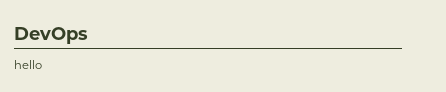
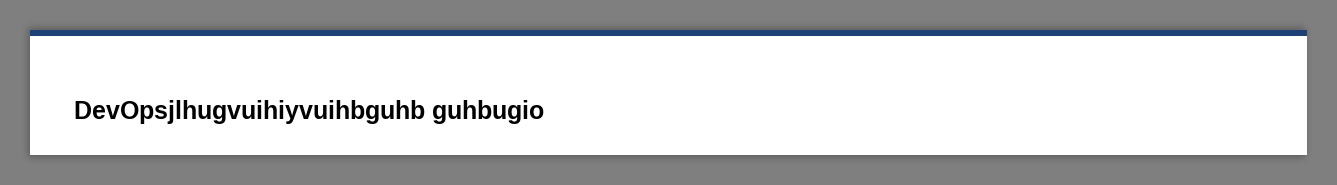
- DevOps
- hello
+ DevOpsjlhugvuihiyvuihbguhb guhbugio

